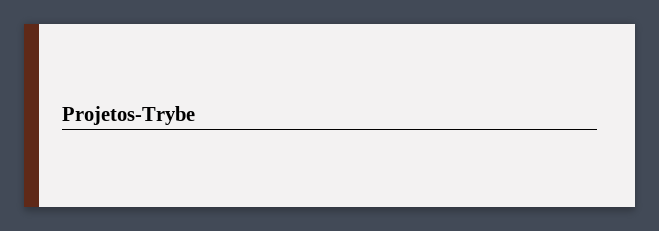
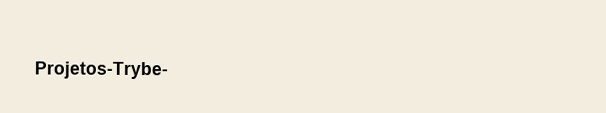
- Projetos-Trybe
+ Projetos-Trybe-

